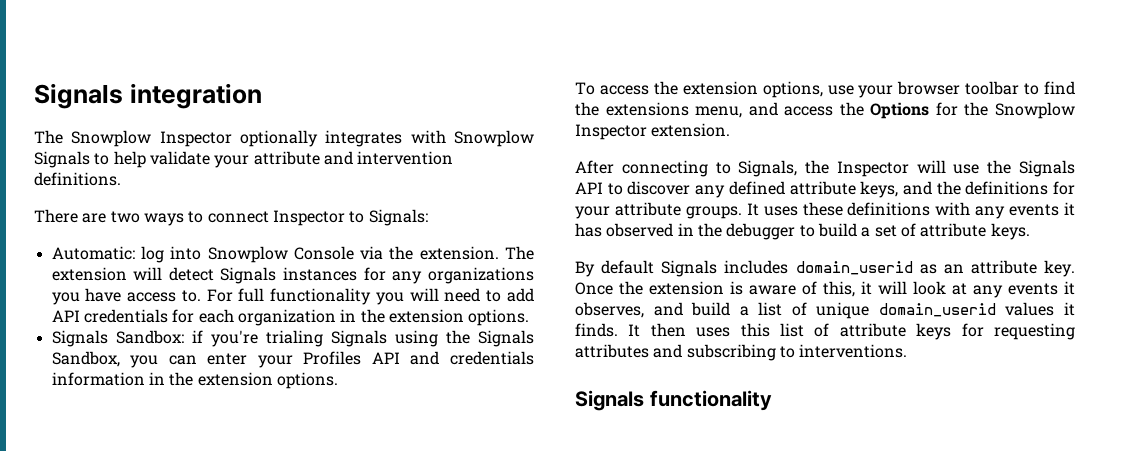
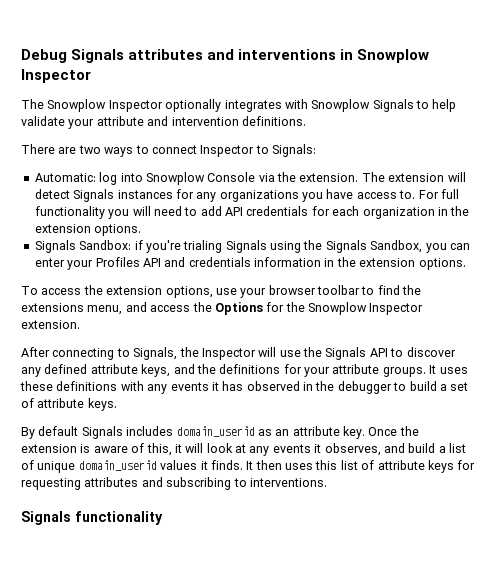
- Signals integration
+ Debug Signals attributes and interventions in Snowplow Inspector

